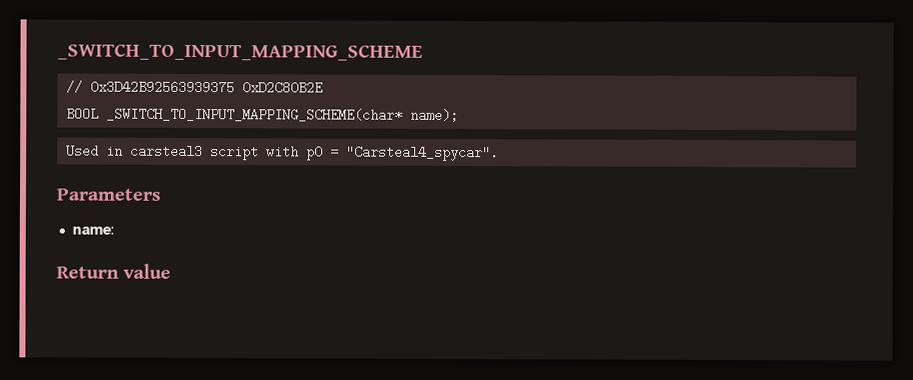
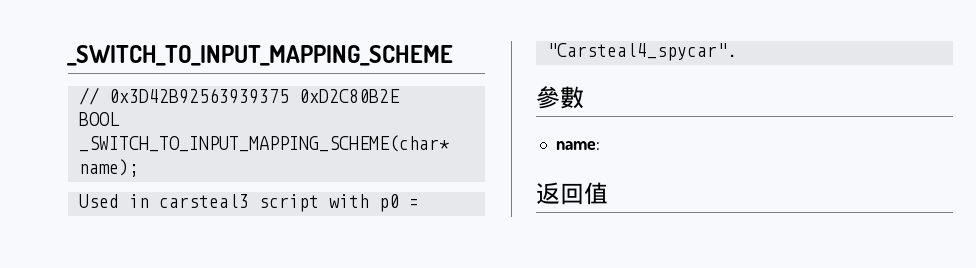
- Parameters
+ 參數
- Return value
+ 返回值

